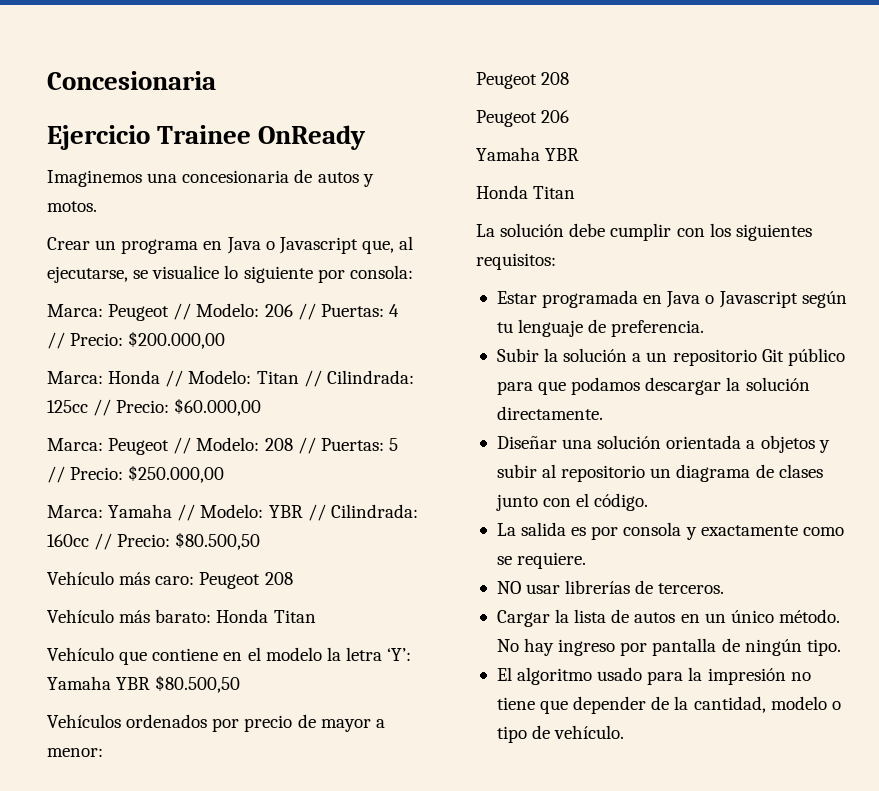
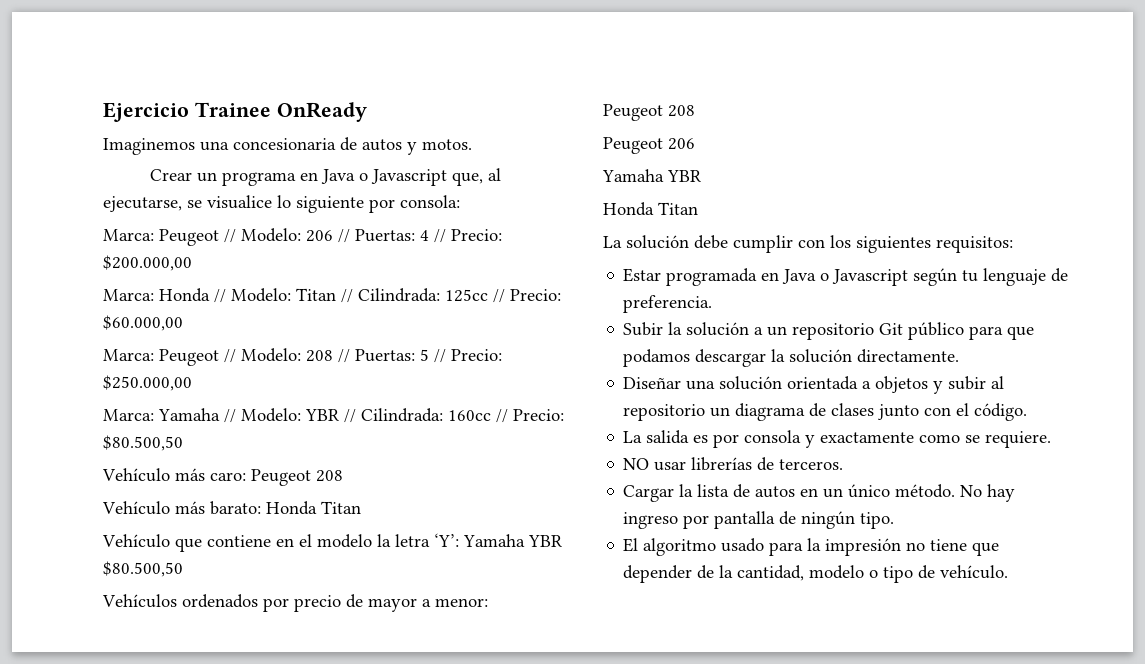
- Concesionaria

